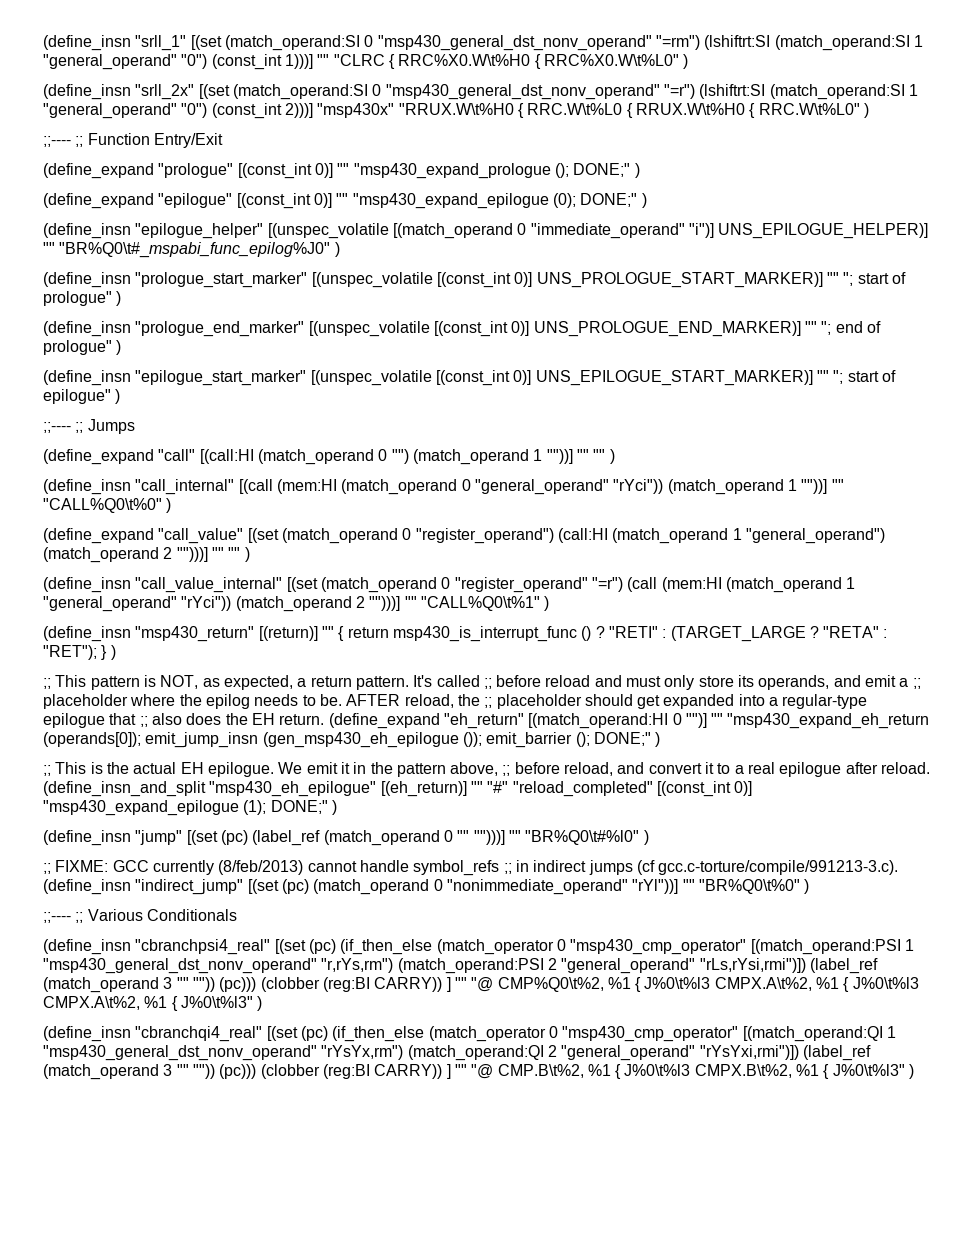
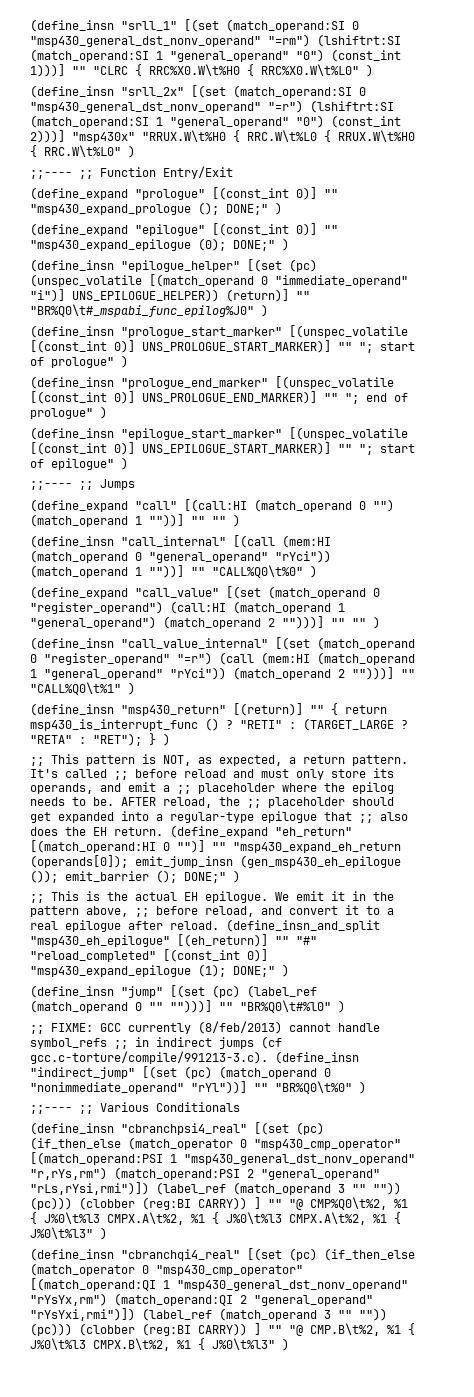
- (define_insn "epilogue_helper" [(unspec_volatile [(match_operand 0 "immediate_operand" "i")] UNS_EPILOGUE_HELPER)] "" "BR%Q0\t#_mspabi_func_epilog%J0" )
+ (define_insn "epilogue_helper" [(set (pc) (unspec_volatile [(match_operand 0 "immediate_operand" "i")] UNS_EPILOGUE_HELPER)) (return)] "" "BR%Q0\t#_mspabi_func_epilog%J0" )

